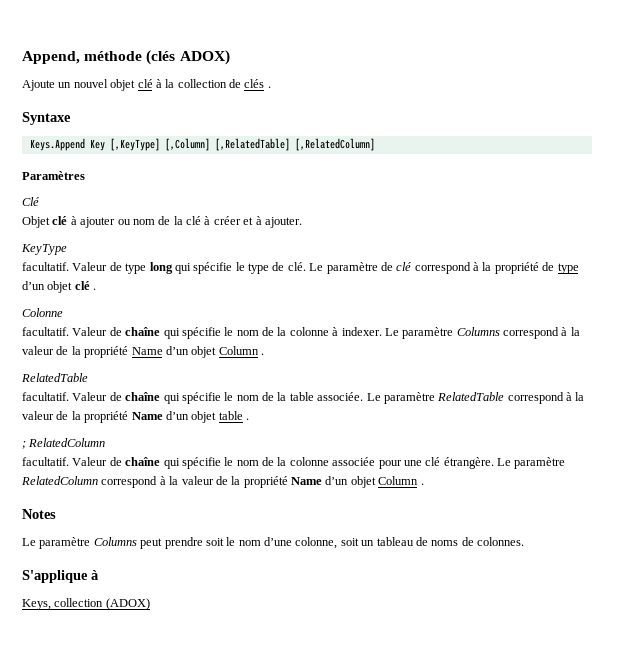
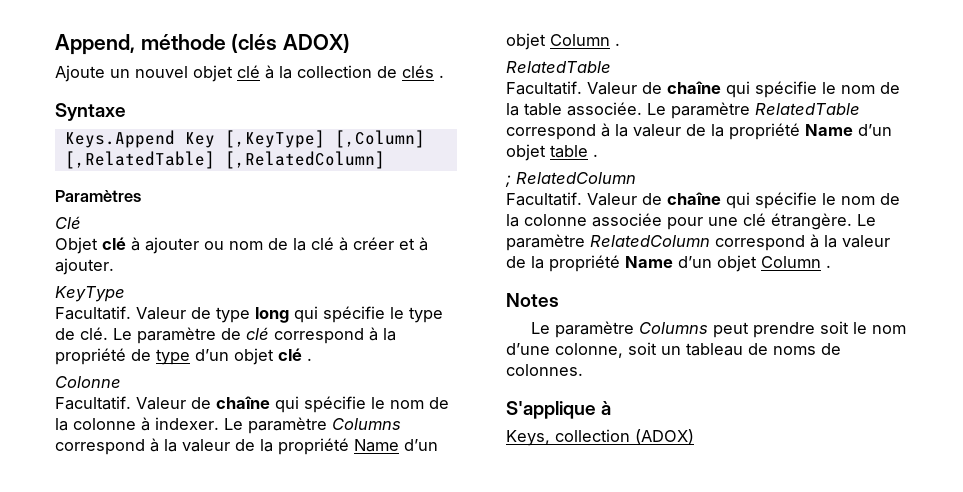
  KeyType
- facultatif.
+ Facultatif.
  Colonne
- facultatif.
+ Facultatif.
  Le paramètre Columns correspond à la valeur de la propriété Name d’un objet Column .
  RelatedTable
- facultatif.
+ Facultatif.
  ; RelatedColumn
- facultatif.
+ Facultatif.

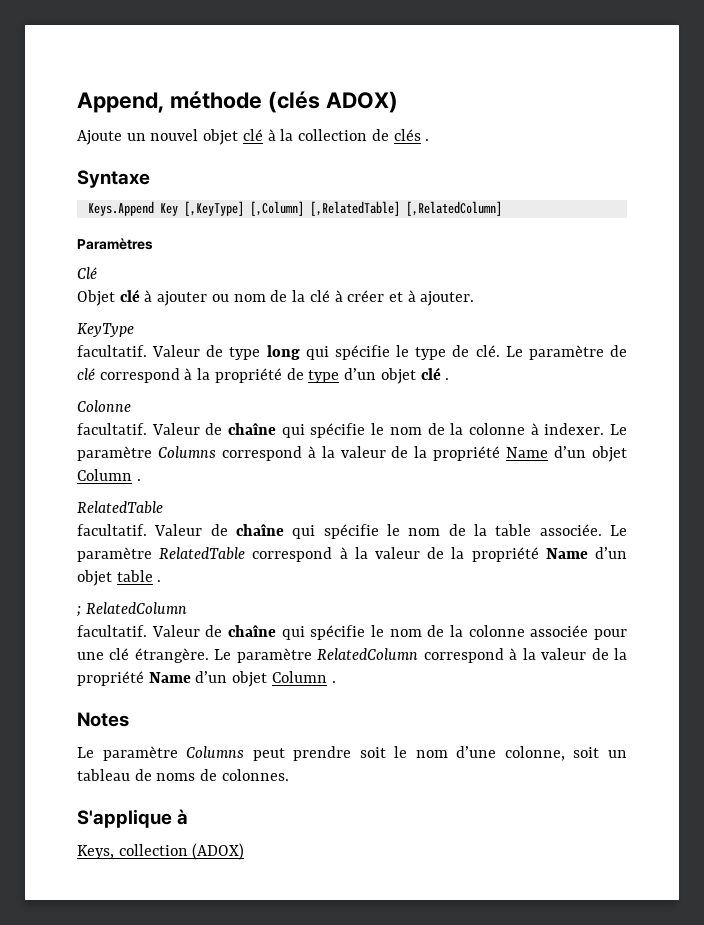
  KeyType
- Facultatif.
+ facultatif.
  Colonne
- Facultatif.
+ facultatif.
  Le paramètre Columns correspond à la valeur de la propriété Name d’un objet Column .
  RelatedTable
- Facultatif.
+ facultatif.
  ; RelatedColumn
- Facultatif.
+ facultatif.

